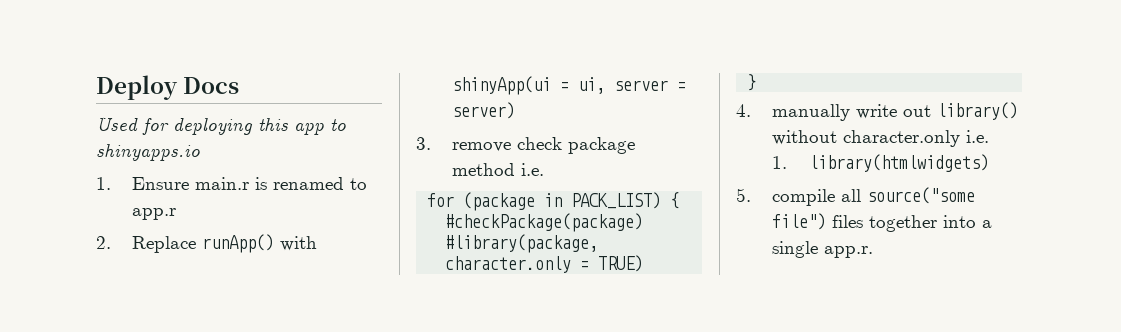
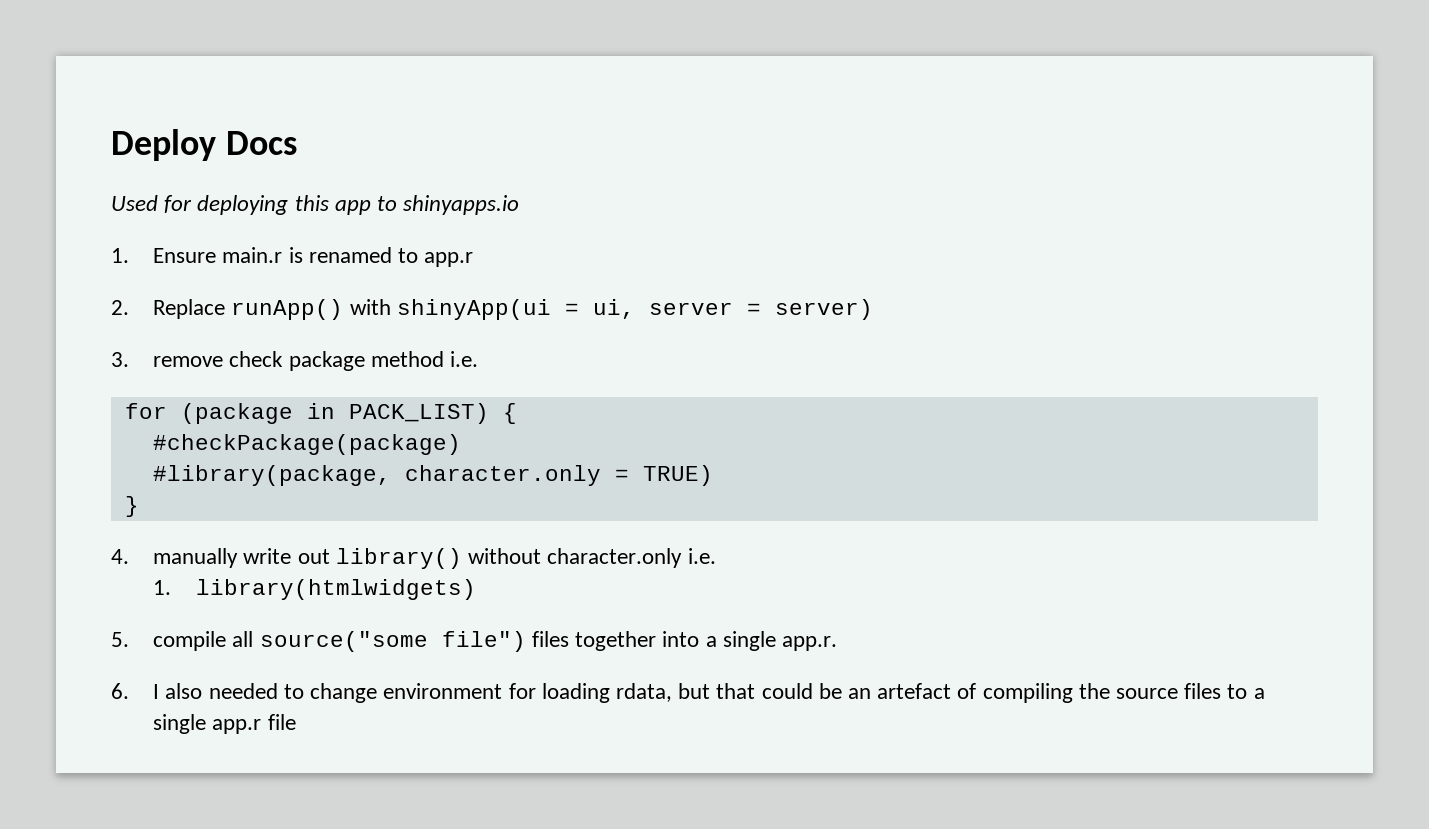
+ 6. I also needed to change environment for loading rdata, but that could be an artefact of compiling the source files to a single app.r file

